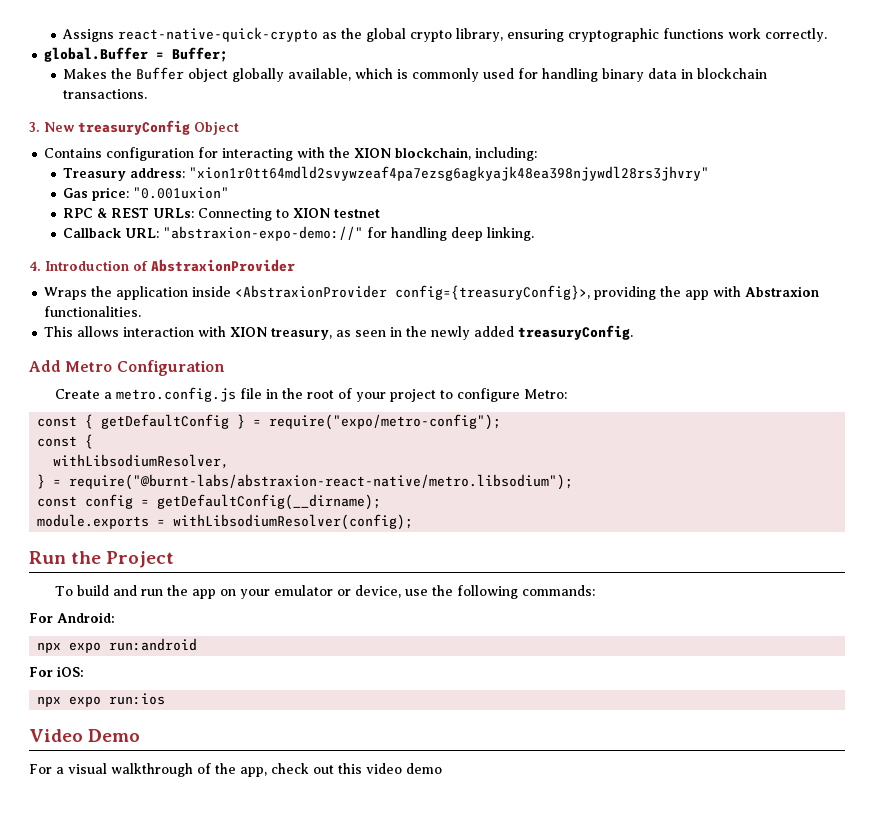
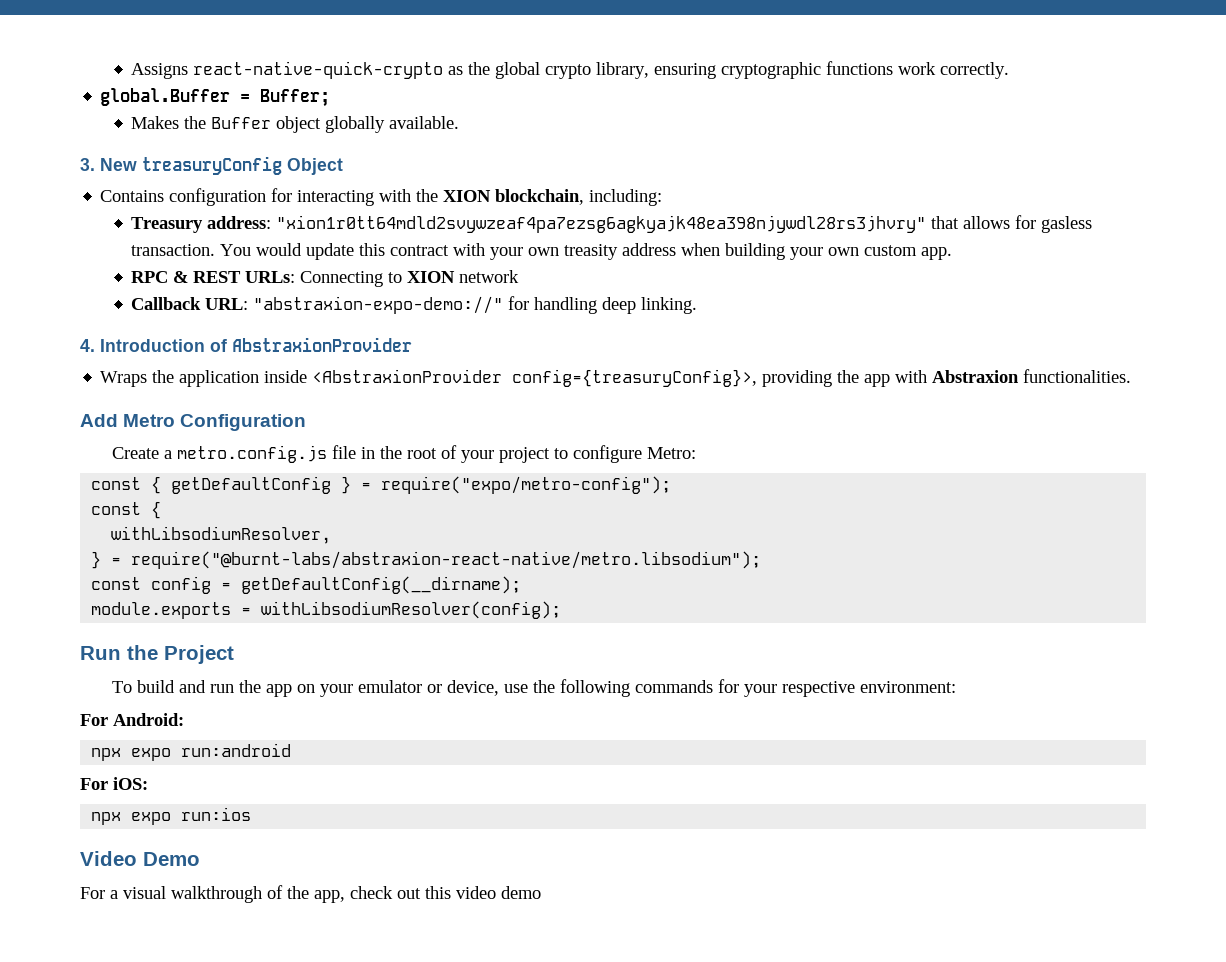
- Makes the Buffer object globally available, which is commonly used for handling binary data in blockchain transactions.
+ Makes the Buffer object globally available.
- Treasury address: "xion1r0tt64mdld2svywzeaf4pa7ezsg6agkyajk48ea398njywdl28rs3jhvry"
- Gas price: "0.001uxion"
+ Treasury address: "xion1r0tt64mdld2svywzeaf4pa7ezsg6agkyajk48ea398njywdl28rs3jhvry" that allows for gasless transaction. You would update this contract with your own treasity address when building your own custom app.
- RPC & REST URLs: Connecting to XION testnet
+ RPC & REST URLs: Connecting to XION network
- This allows interaction with XION treasury, as seen in the newly added treasuryConfig.
- To build and run the app on your emulator or device, use the following commands:
+ To build and run the app on your emulator or device, use the following commands for your respective environment:

